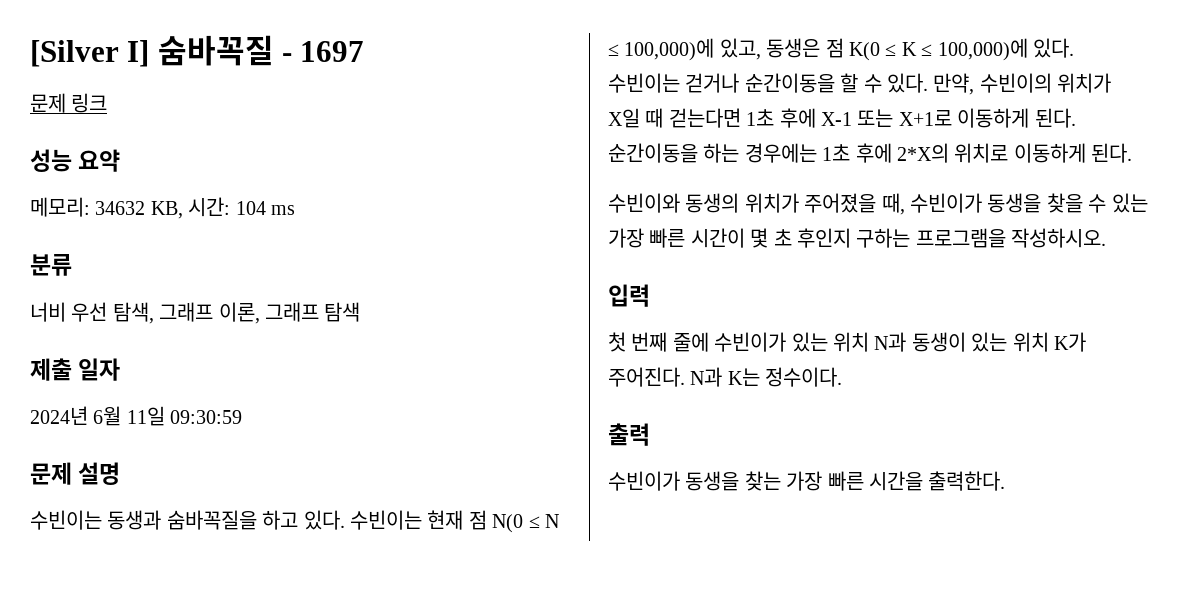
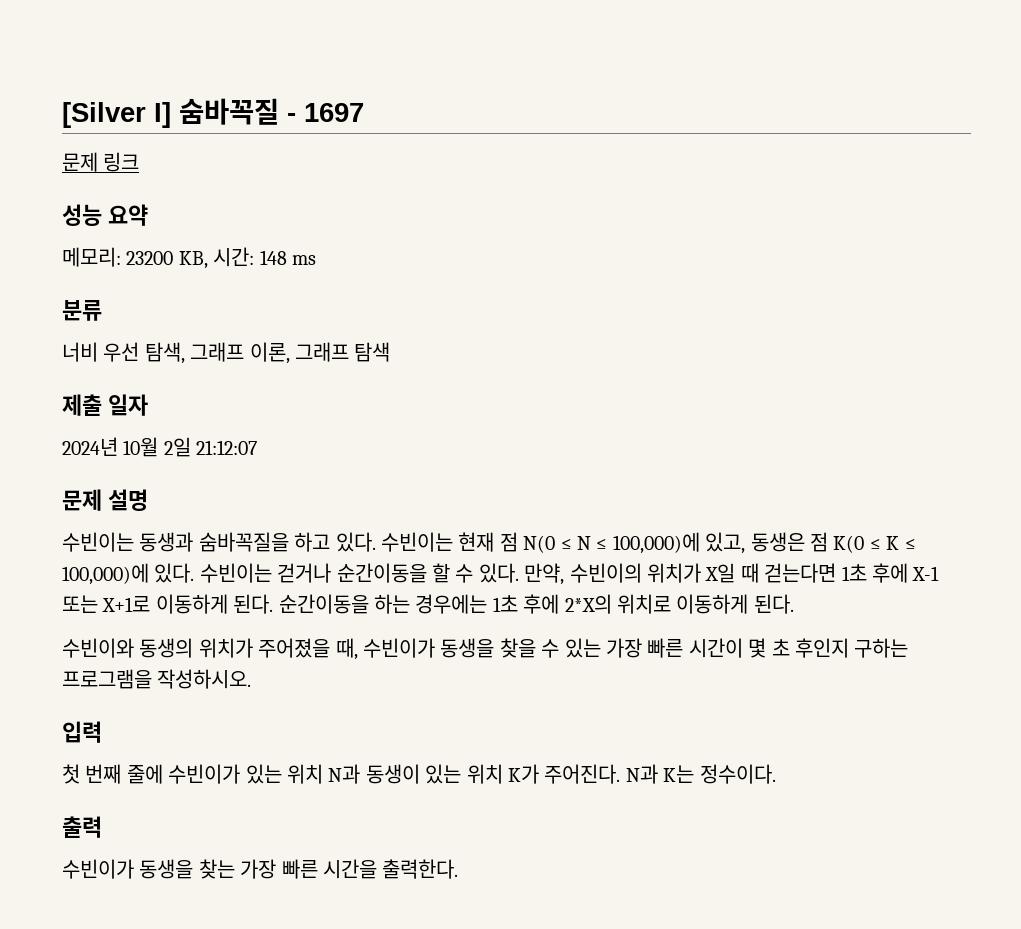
- 메모리: 34632 KB, 시간: 104 ms
+ 메모리: 23200 KB, 시간: 148 ms
- 2024년 6월 11일 09:30:59
+ 2024년 10월 2일 21:12:07

